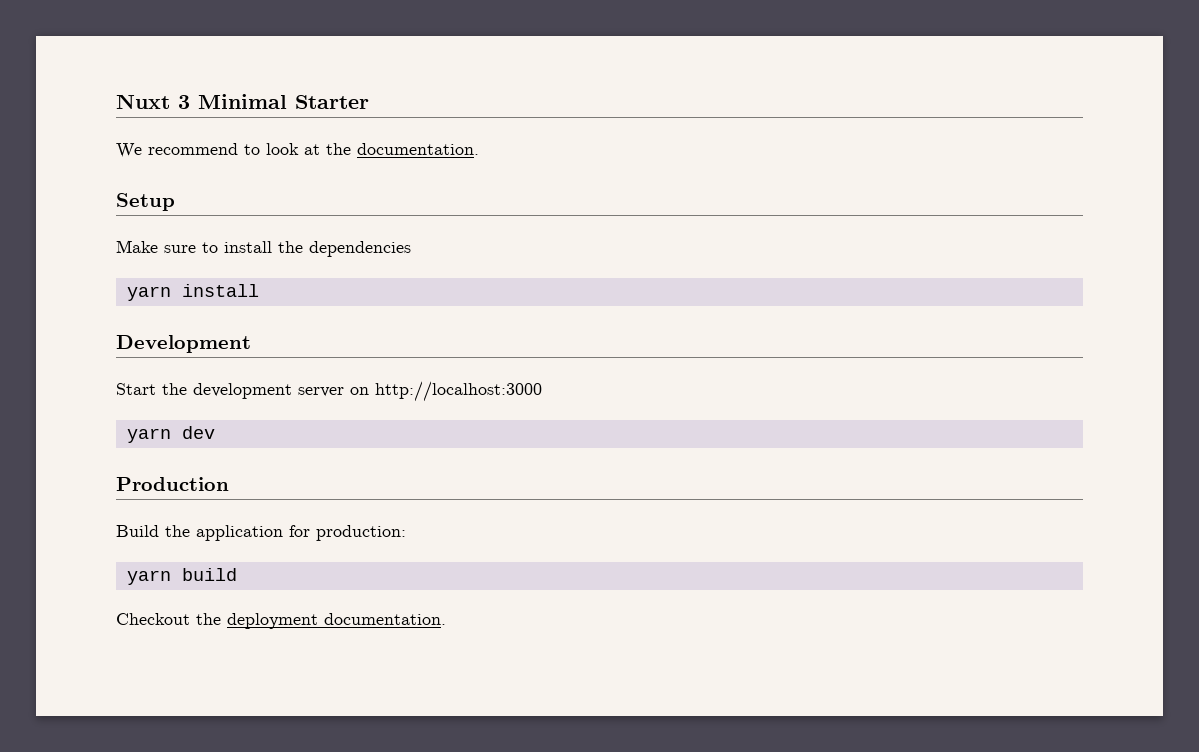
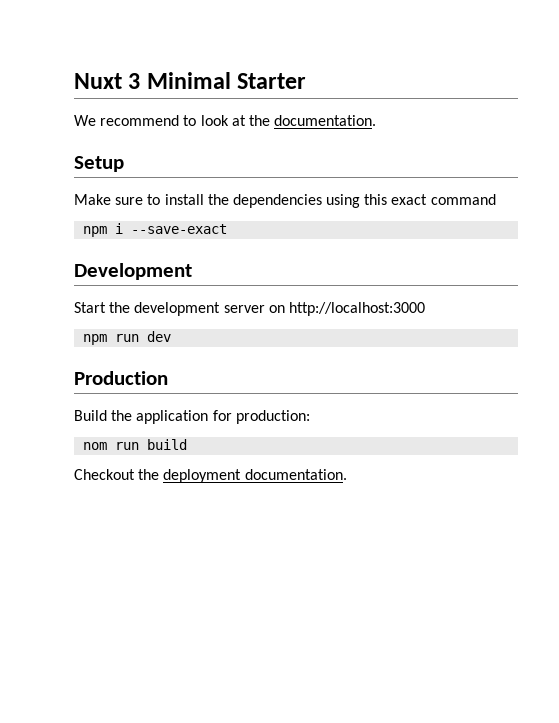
- Make sure to install the dependencies
- yarn install
+ Make sure to install the dependencies using this exact command
+ npm i --save-exact
- yarn dev
+ npm run dev
- yarn build
+ nom run build

